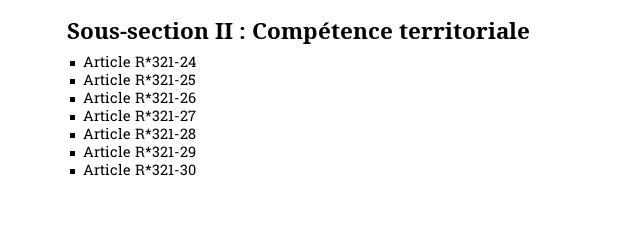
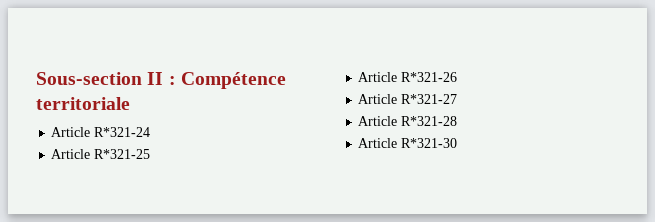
- Article R*321-29

